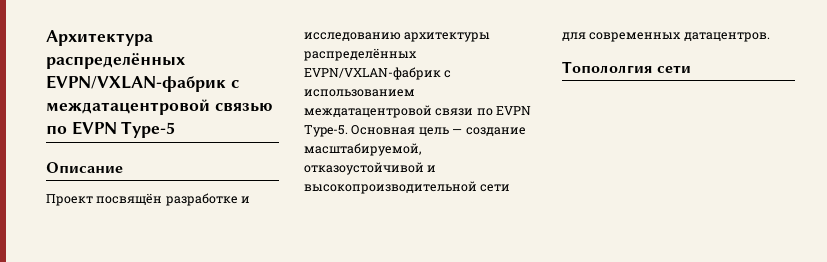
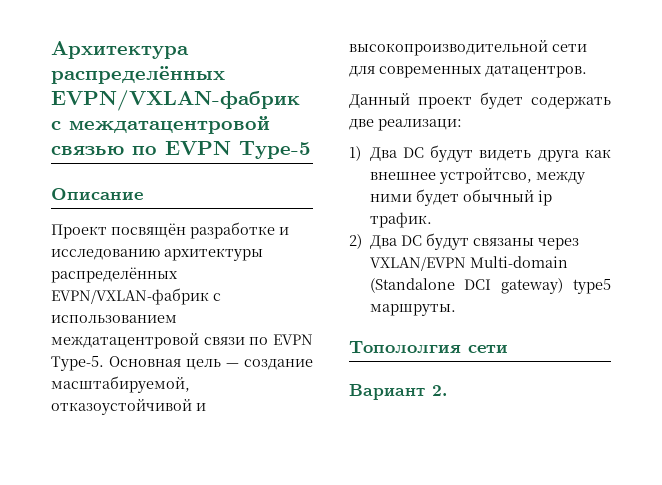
+ Данный проект будет содержать две реализаци:
+ 1) Два DC будут видеть друга как внешнее устройтсво, между ними будет обычный ip трафик.
+ 2) Два DC будут связаны через VXLAN/EVPN Multi-domain (Standalone DCI gateway) type5 маршруты.
+ Вариант 2.

